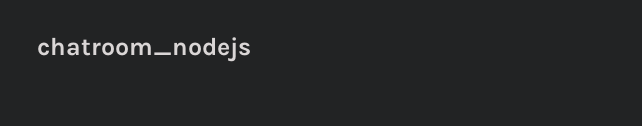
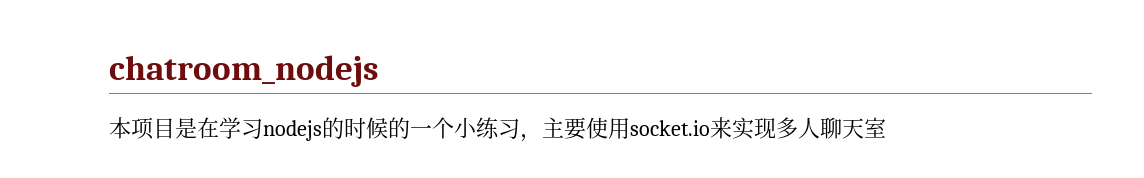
+ 本项目是在学习nodejs的时候的一个小练习，主要使用socket.io来实现多人聊天室

